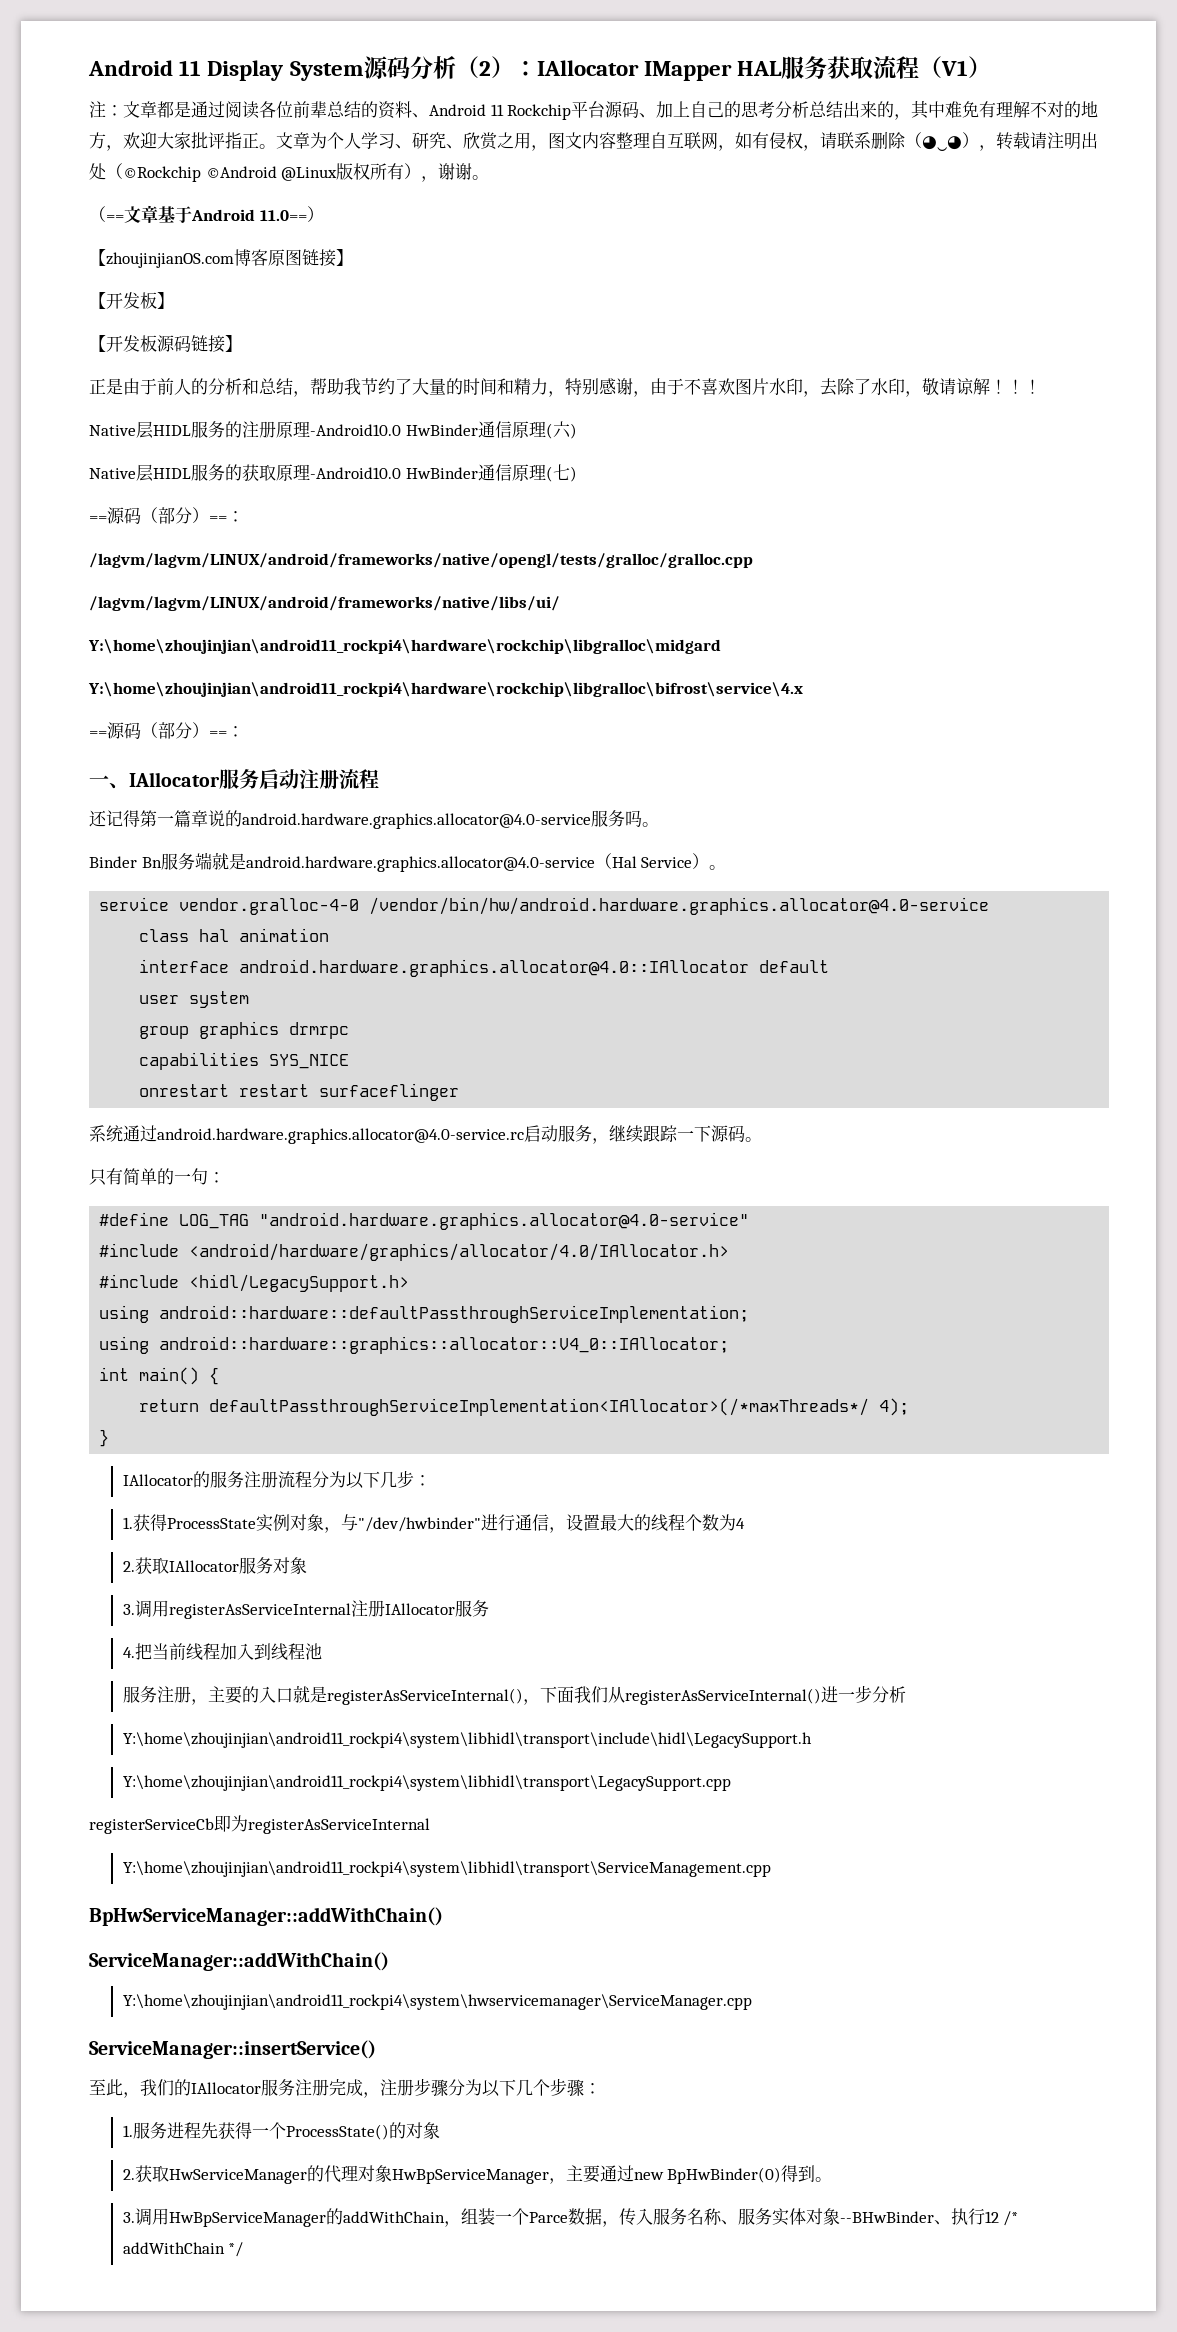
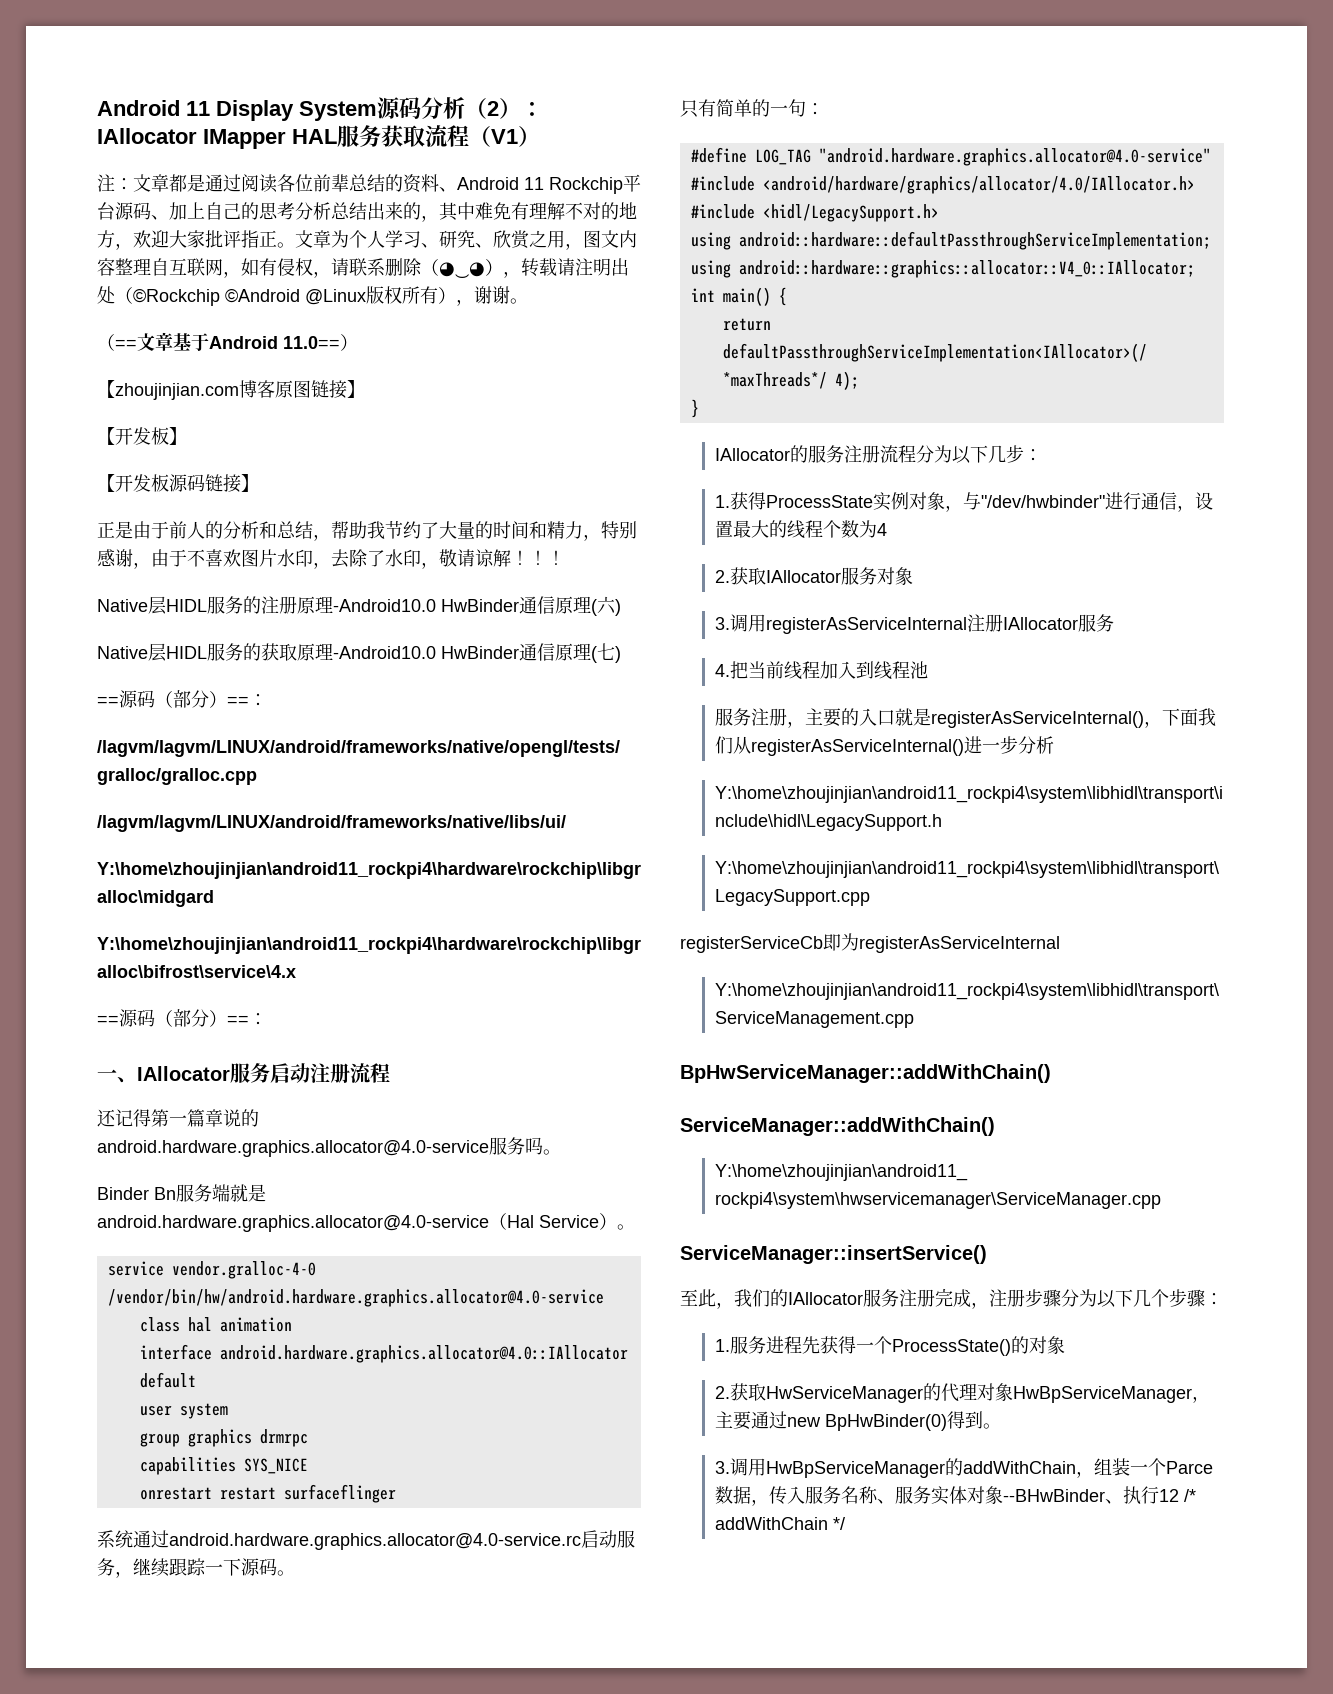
- 【zhoujinjianOS.com博客原图链接】
+ 【zhoujinjian.com博客原图链接】

